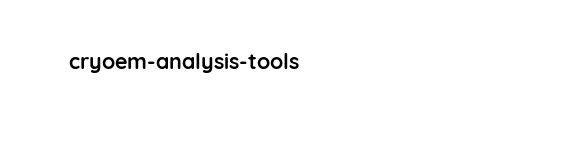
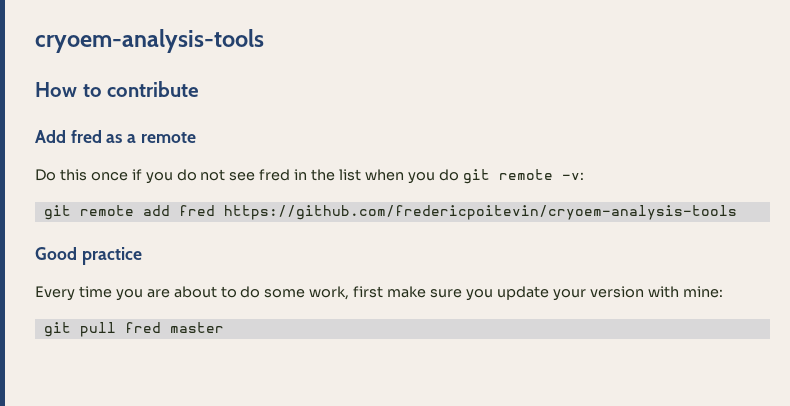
+ How to contribute
+ Add fred as a remote
+ Do this once if you do not see fred in the list when you do git remote -v:
+ git remote add fred https://github.com/fredericpoitevin/cryoem-analysis-tools
+ Good practice
+ Every time you are about to do some work, first make sure you update your version with mine:
+ git pull fred master

